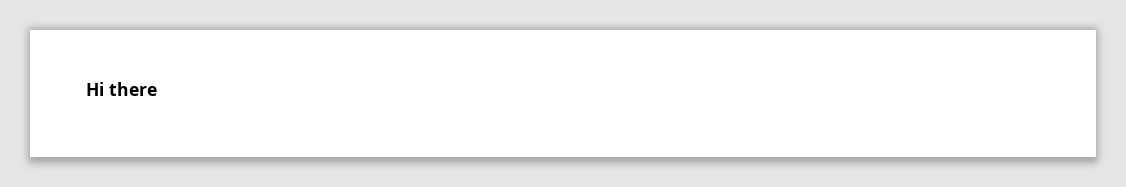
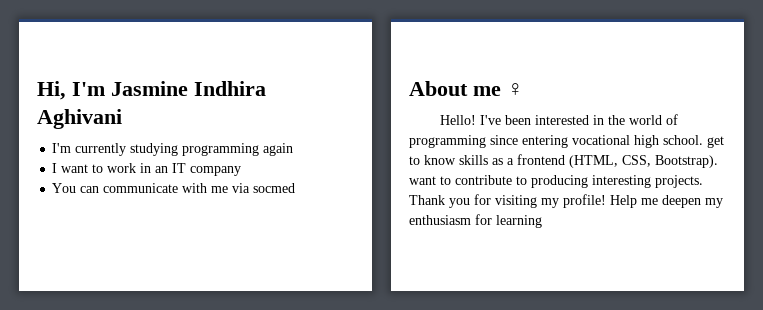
- Hi there
+ Hi, I'm Jasmine Indhira Aghivani
+ I'm currently studying programming again
+ I want to work in an IT company
+ You can communicate with me via socmed
+ About me ♀
+ Hello! I've been interested in the world of programming since entering vocational high school. get to know skills as a frontend (HTML, CSS, Bootstrap). want to contribute to producing interesting projects. Thank you for visiting my profile! Help me deepen my enthusiasm for learning

